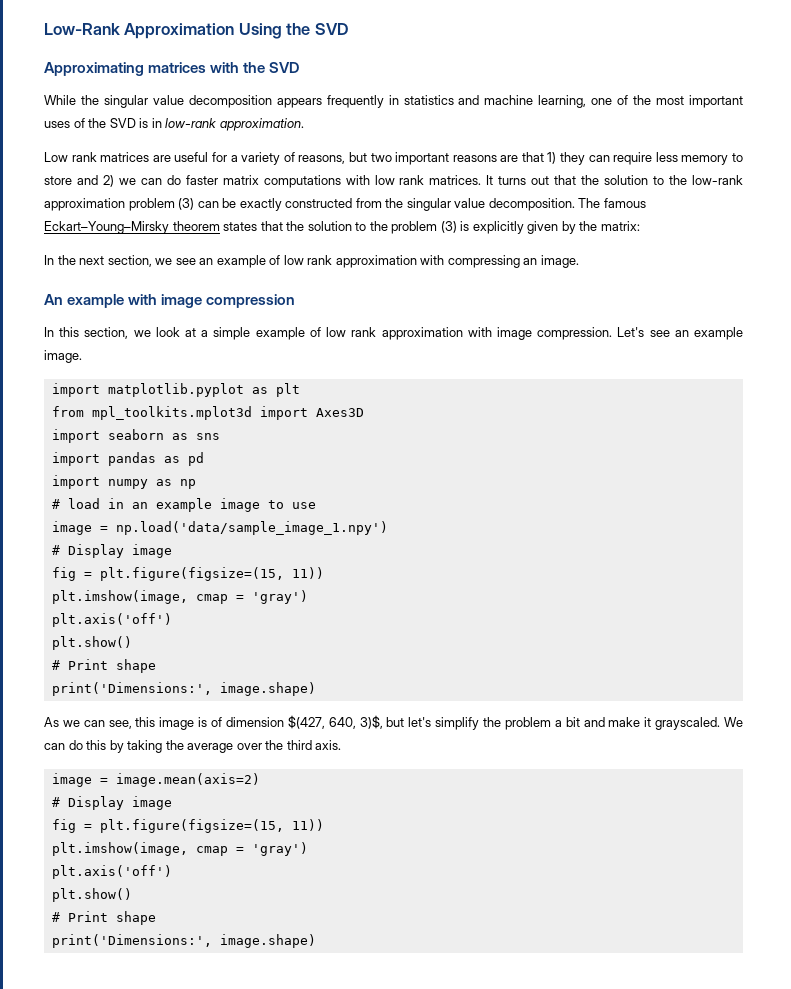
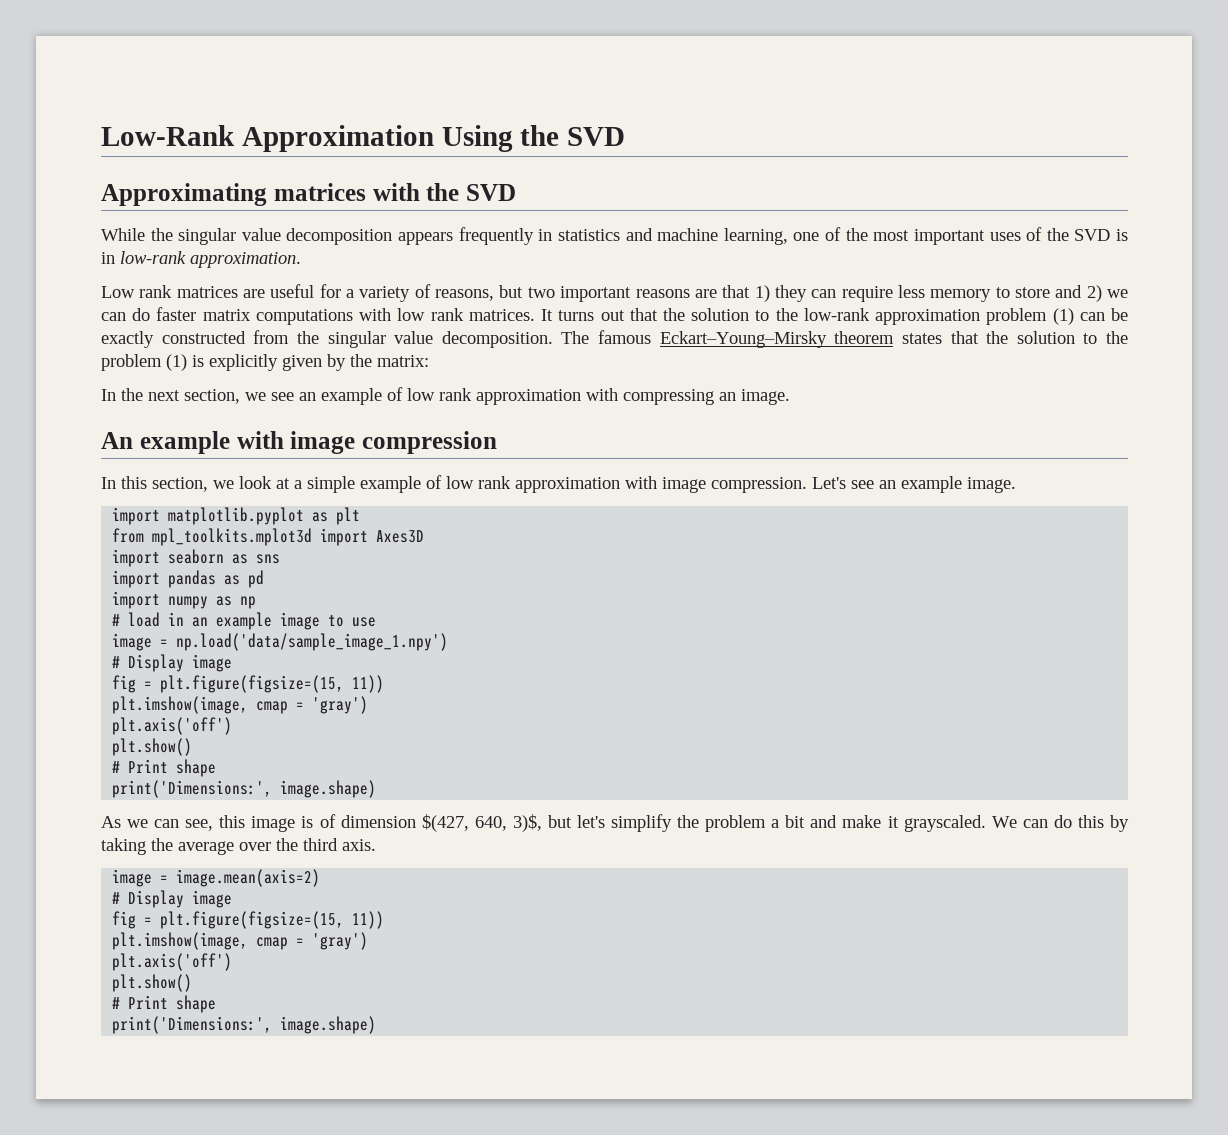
- It turns out that the solution to the low-rank approximation problem (3) can be exactly constructed from the singular value decomposition.
+ It turns out that the solution to the low-rank approximation problem (1) can be exactly constructed from the singular value decomposition.
- The famous Eckart–Young–Mirsky theorem states that the solution to the problem (3) is explicitly given by the matrix:
+ The famous Eckart–Young–Mirsky theorem states that the solution to the problem (1) is explicitly given by the matrix:

